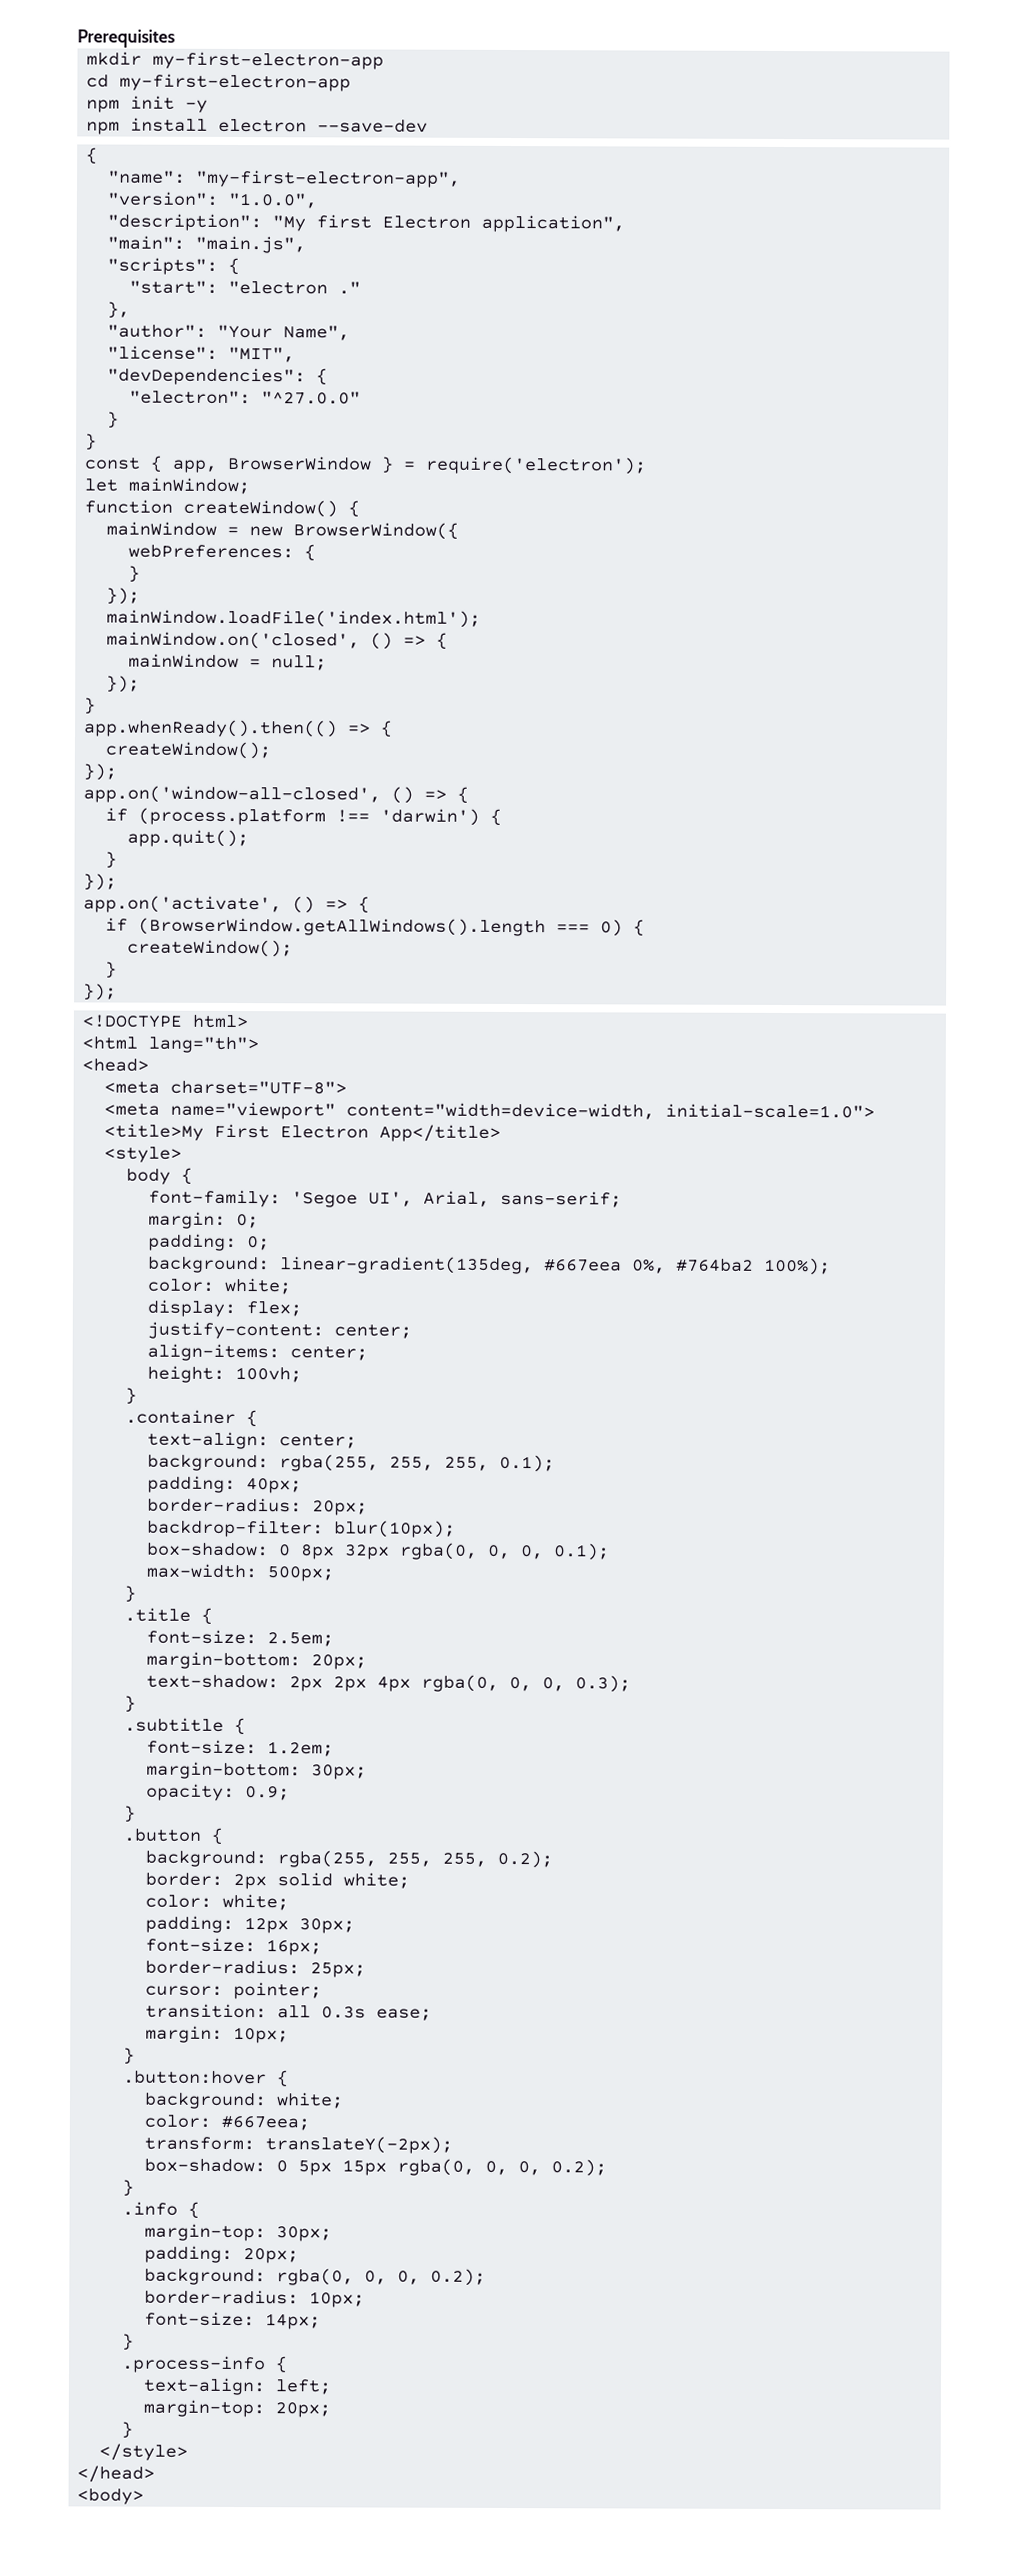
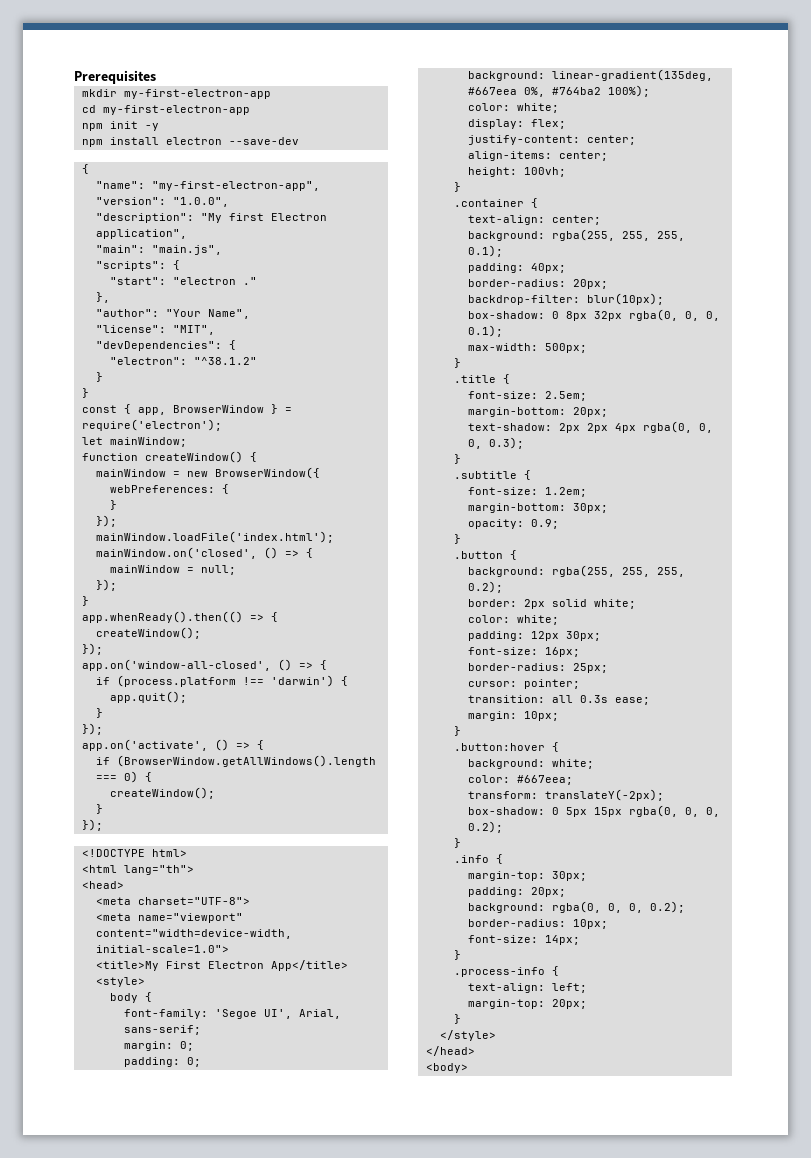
- "electron": "^27.0.0"
+ "electron": "^38.1.2"

